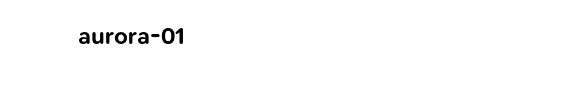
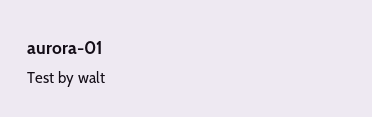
+ Test by walt

